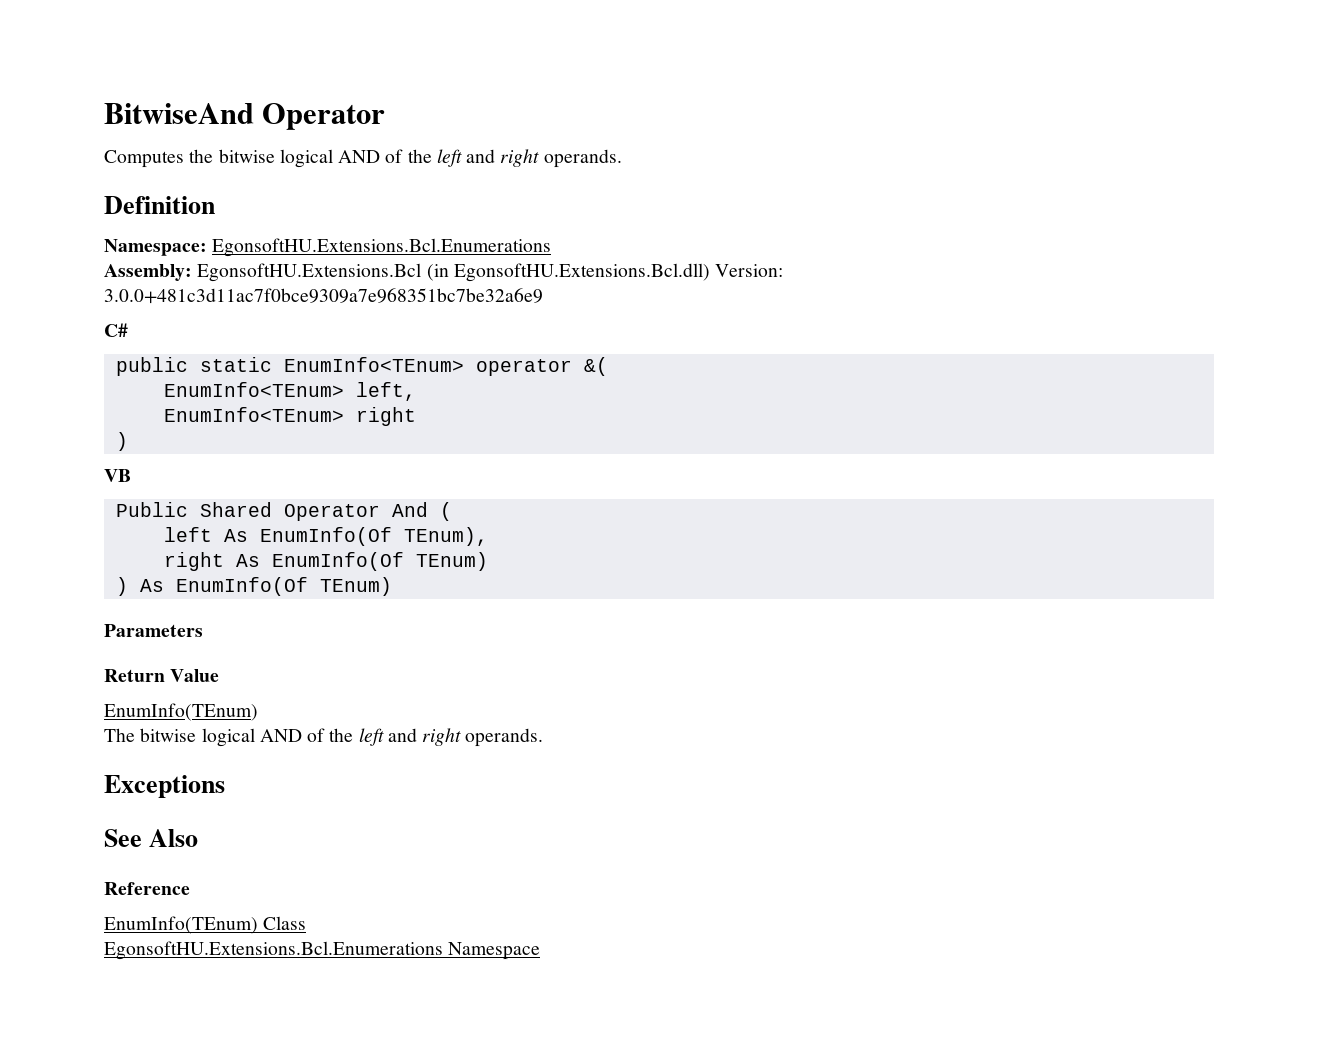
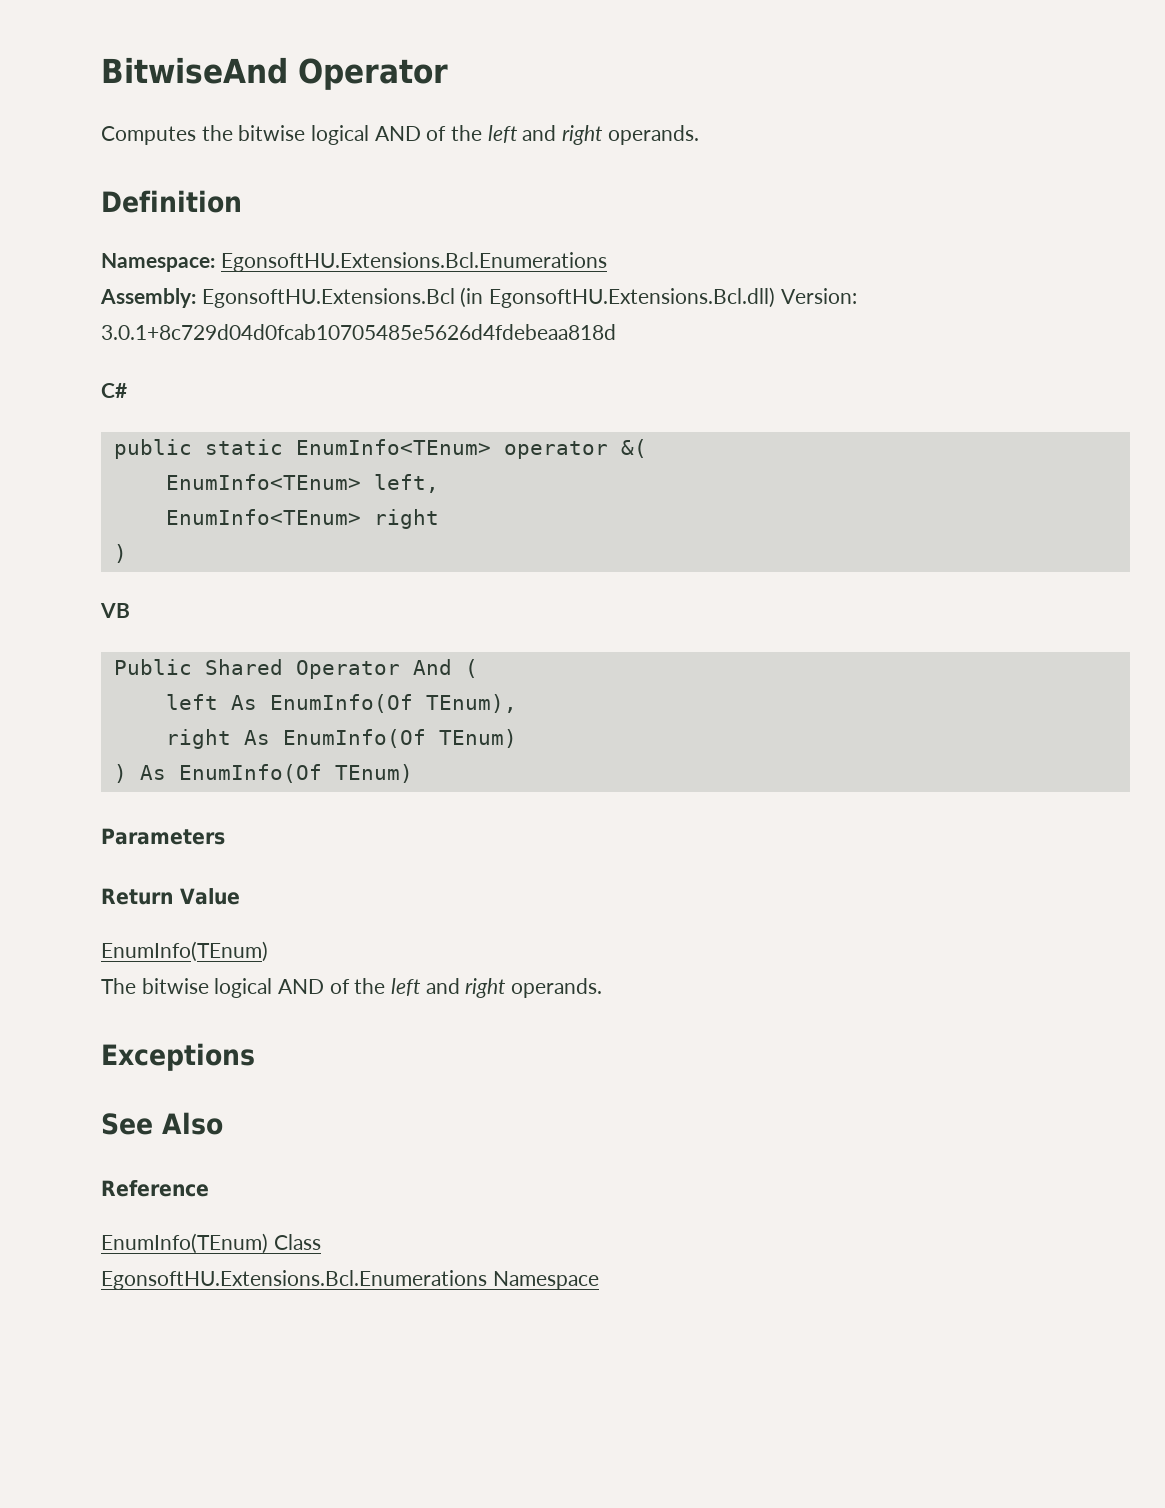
- Assembly: EgonsoftHU.Extensions.Bcl (in EgonsoftHU.Extensions.Bcl.dll) Version: 3.0.0+481c3d11ac7f0bce9309a7e968351bc7be32a6e9
+ Assembly: EgonsoftHU.Extensions.Bcl (in EgonsoftHU.Extensions.Bcl.dll) Version: 3.0.1+8c729d04d0fcab10705485e5626d4fdebeaa818d

